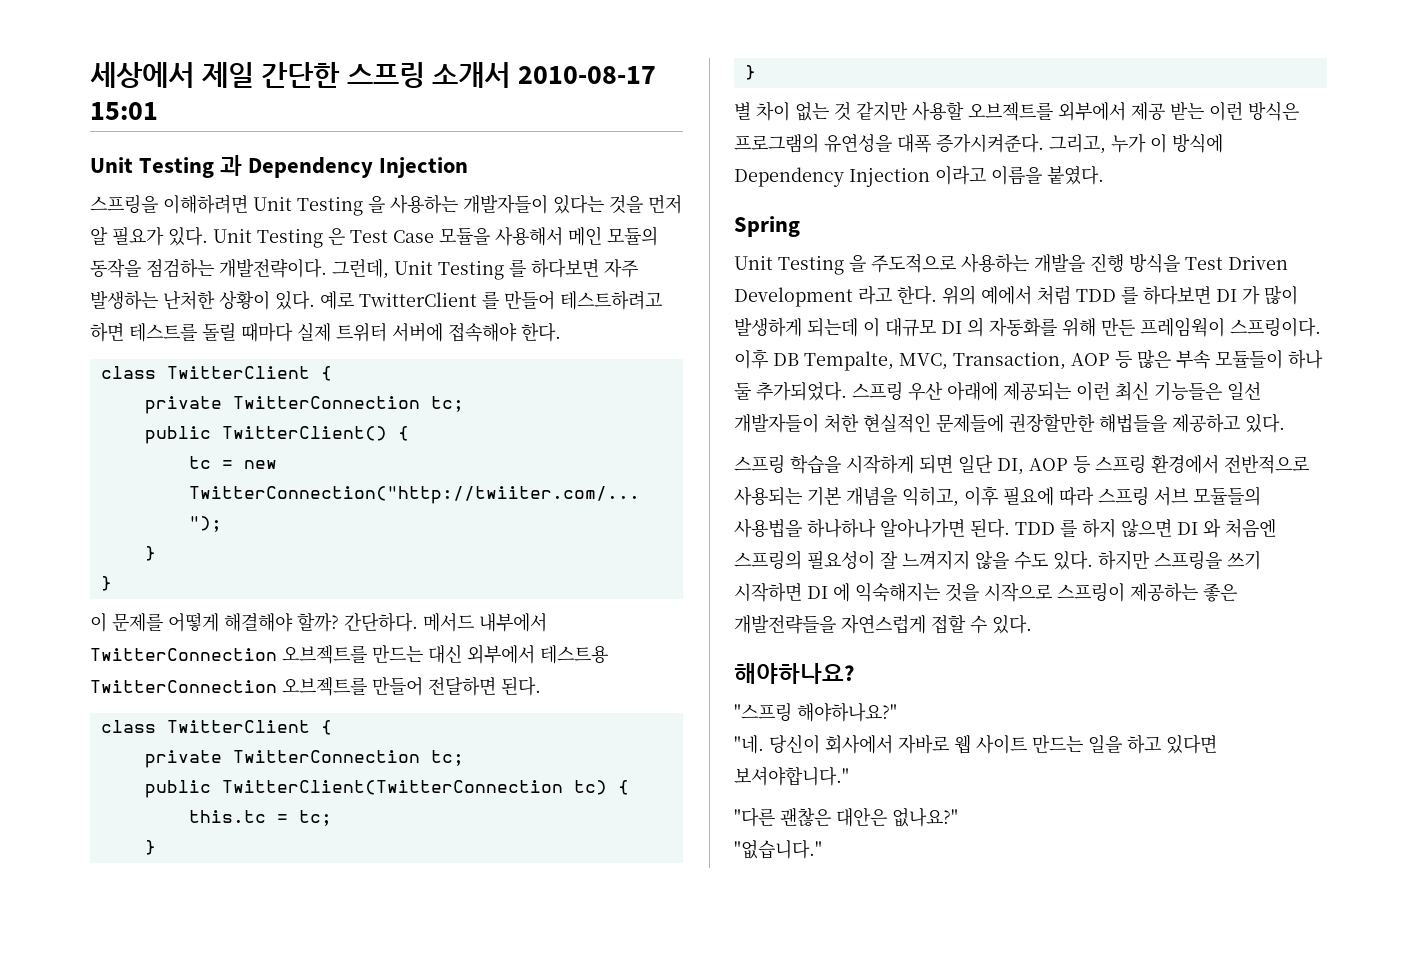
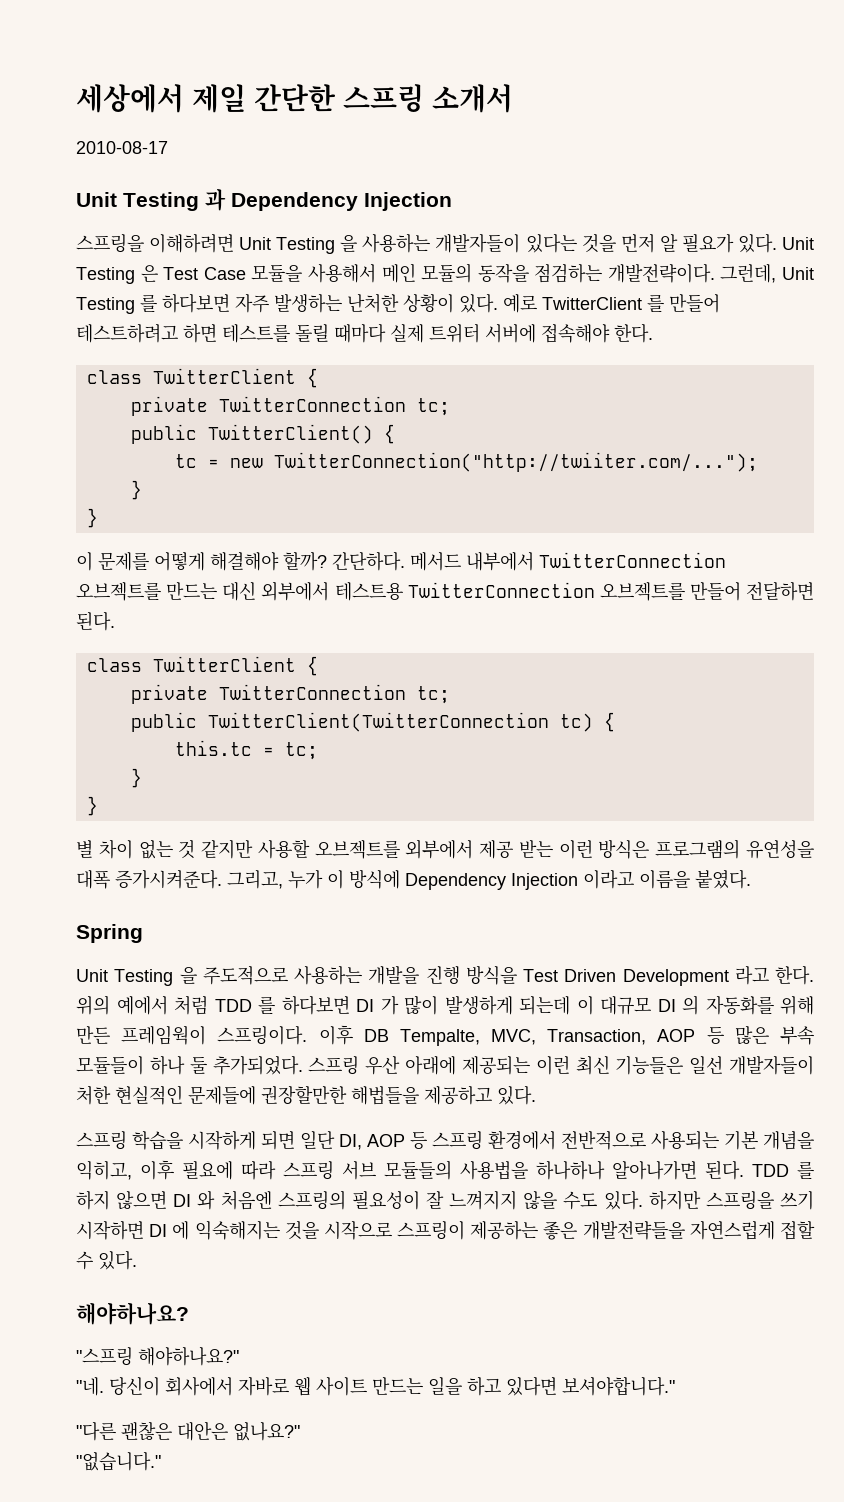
- 세상에서 제일 간단한 스프링 소개서 2010-08-17 15:01
+ 세상에서 제일 간단한 스프링 소개서
+ 2010-08-17

